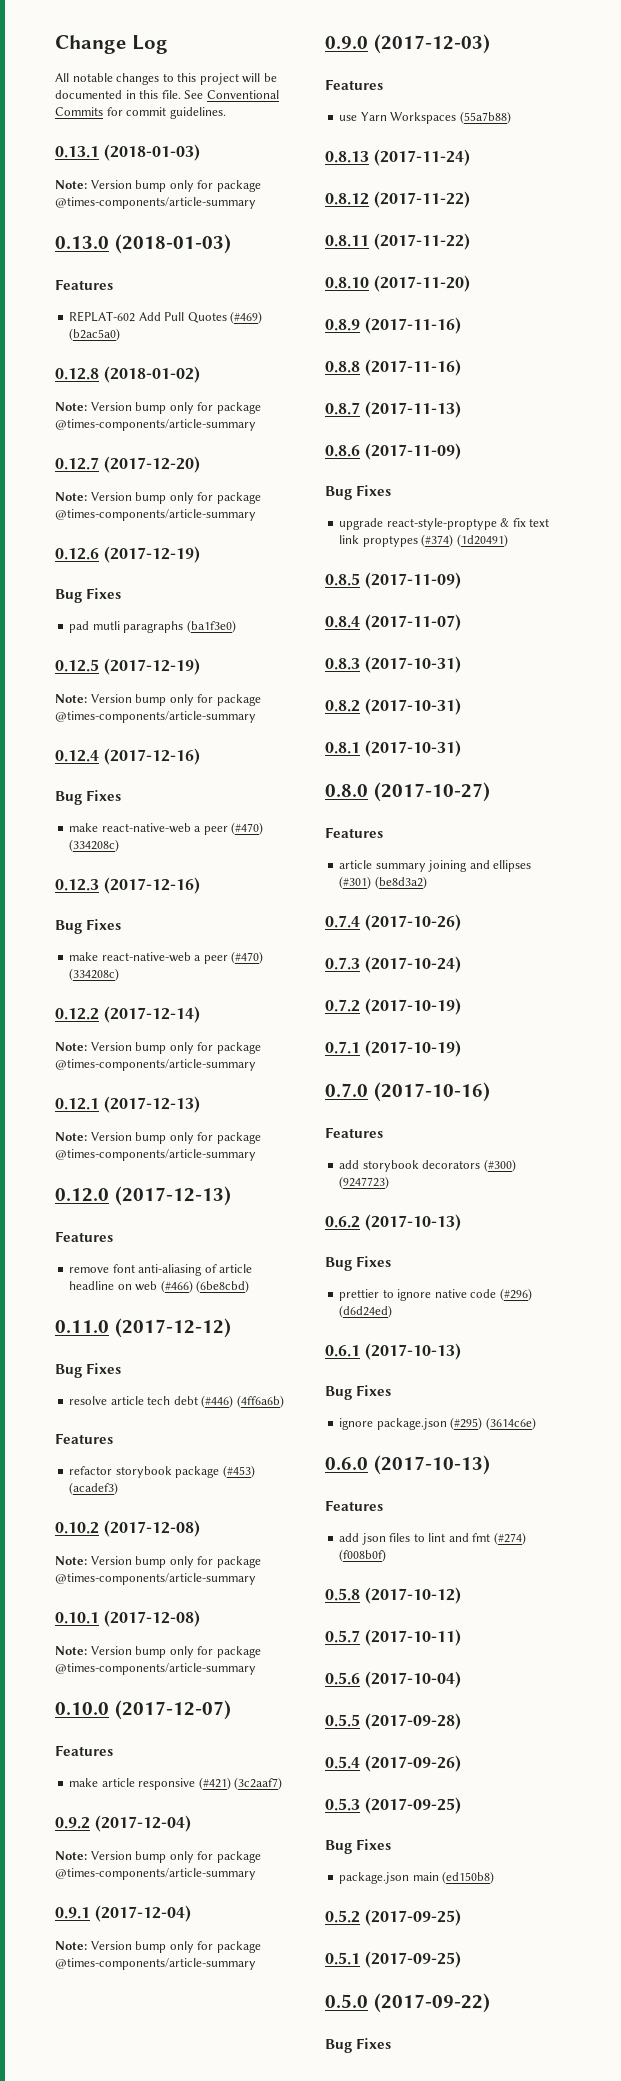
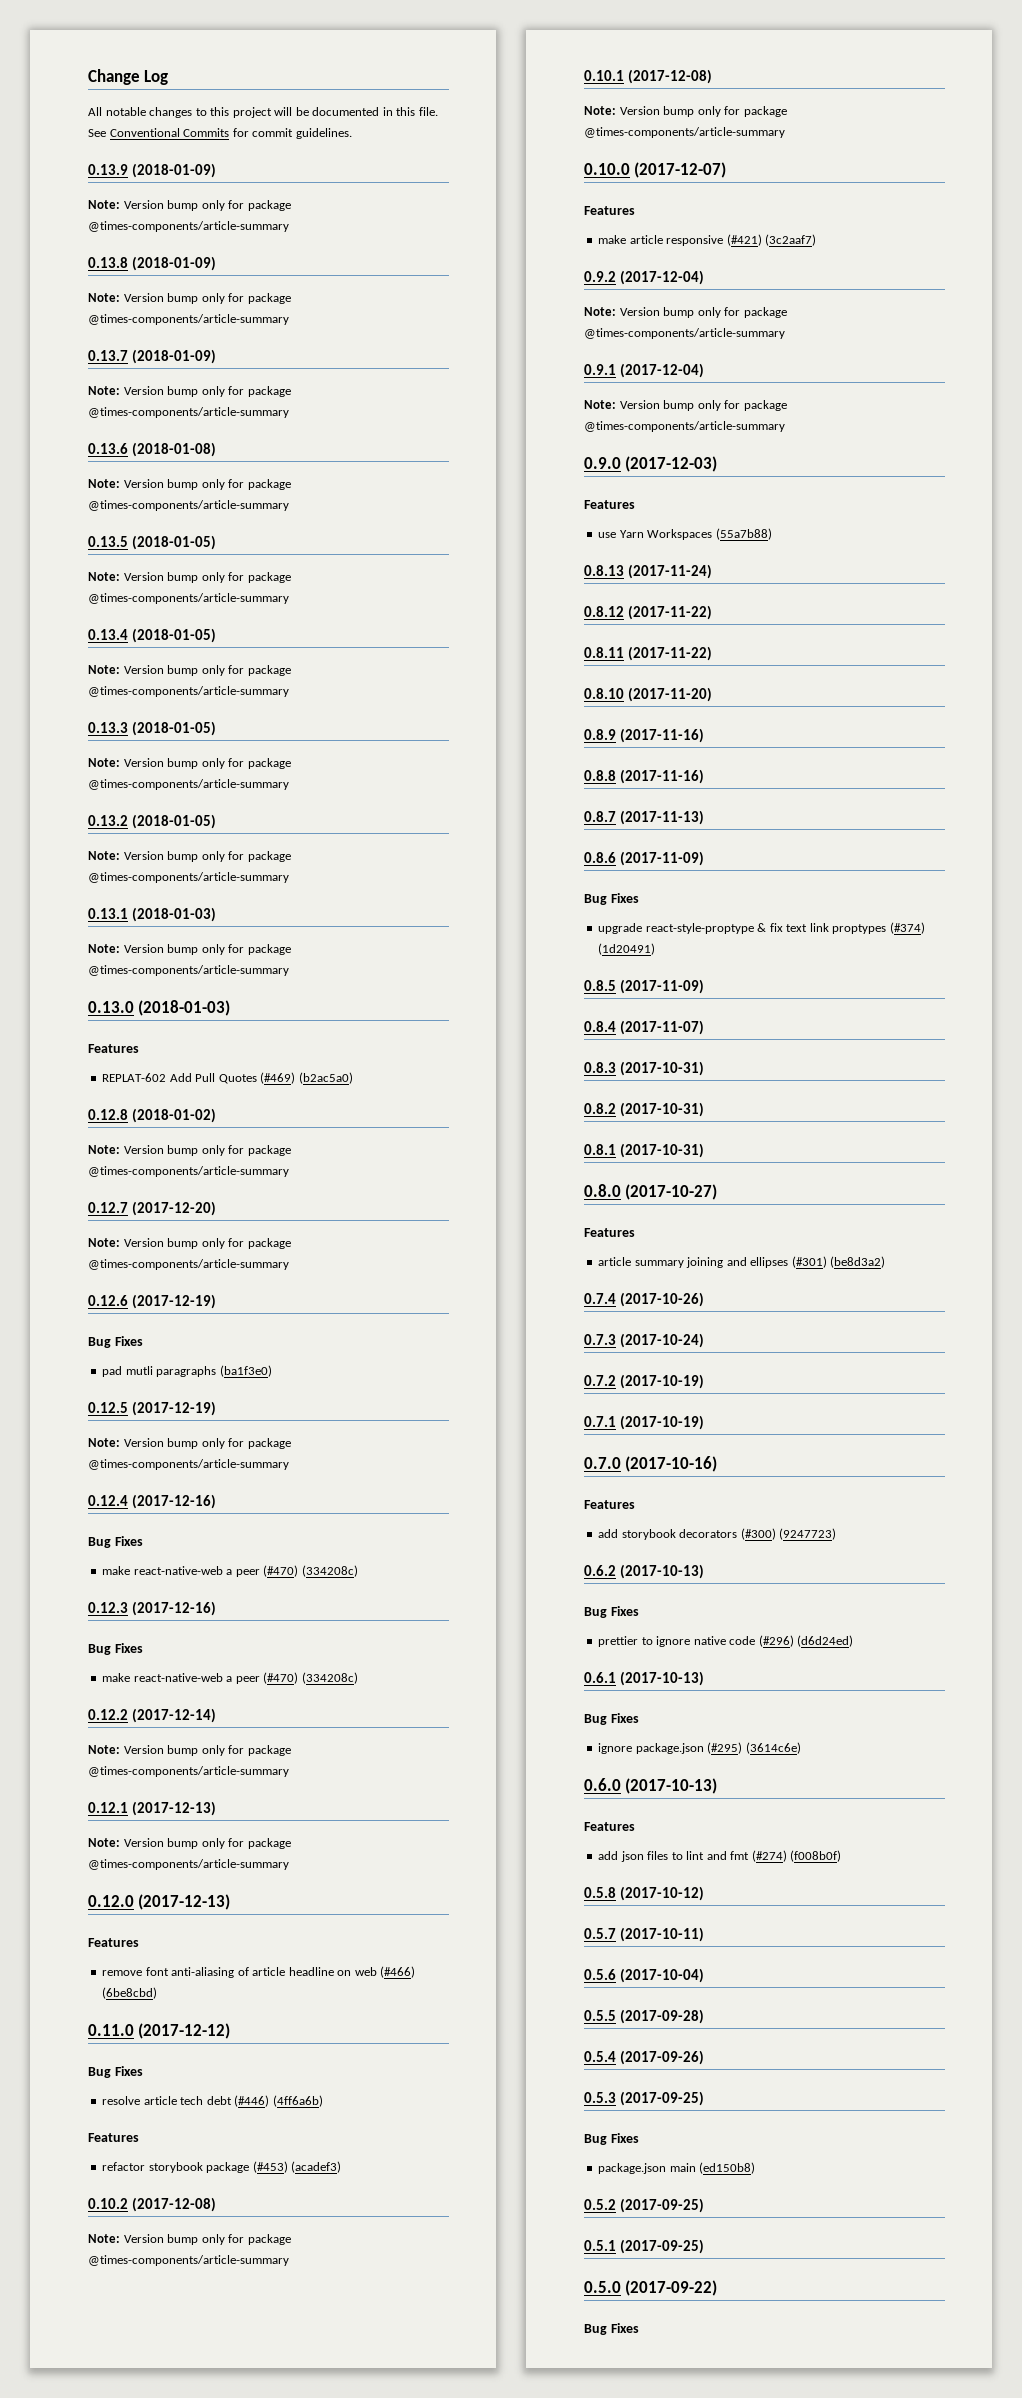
+ 0.13.9 (2018-01-09)
+ Note: Version bump only for package @times-components/article-summary
+ 0.13.8 (2018-01-09)
+ Note: Version bump only for package @times-components/article-summary
+ 0.13.7 (2018-01-09)
+ Note: Version bump only for package @times-components/article-summary
+ 0.13.6 (2018-01-08)
+ Note: Version bump only for package @times-components/article-summary
+ 0.13.5 (2018-01-05)
+ Note: Version bump only for package @times-components/article-summary
+ 0.13.4 (2018-01-05)
+ Note: Version bump only for package @times-components/article-summary
+ 0.13.3 (2018-01-05)
+ Note: Version bump only for package @times-components/article-summary
+ 0.13.2 (2018-01-05)
+ Note: Version bump only for package @times-components/article-summary

